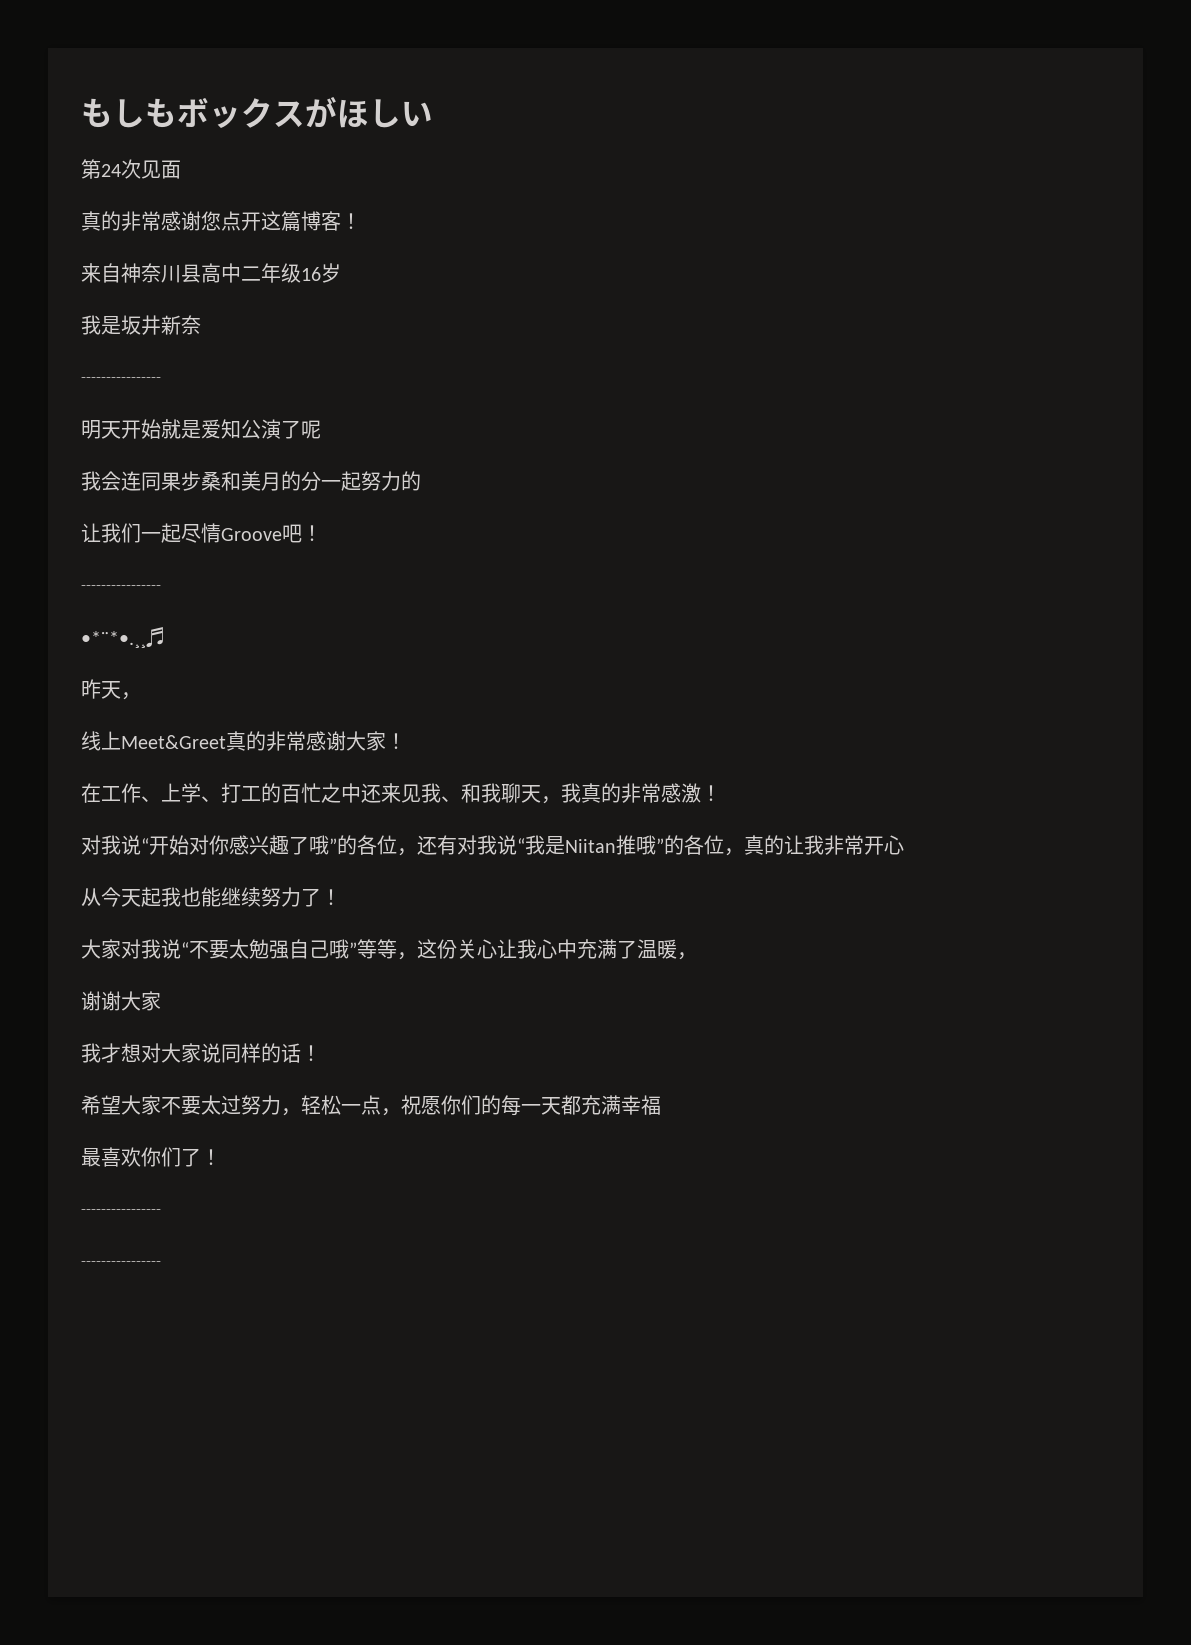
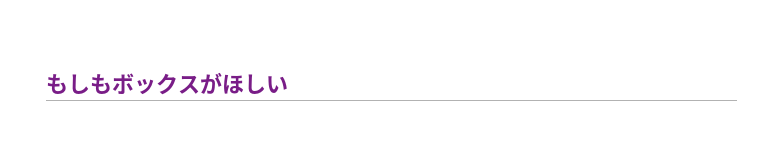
- 第24次见面
- 真的非常感谢您点开这篇博客！
- 来自神奈川县高中二年级16岁
- 我是坂井新奈
- ┈┈┈┈
- 明天开始就是爱知公演了呢
- 我会连同果步桑和美月的分一起努力的
- 让我们一起尽情Groove吧！
- ┈┈┈┈
- •*¨*•.¸¸♬
- 昨天，
- 线上Meet&Greet真的非常感谢大家！
- 在工作、上学、打工的百忙之中还来见我、和我聊天，我真的非常感激！
- 对我说“开始对你感兴趣了哦”的各位，还有对我说“我是Niitan推哦”的各位，真的让我非常开心
- 从今天起我也能继续努力了！
- 大家对我说“不要太勉强自己哦”等等，这份关心让我心中充满了温暖，
- 谢谢大家
- 我才想对大家说同样的话！
- 希望大家不要太过努力，轻松一点，祝愿你们的每一天都充满幸福
- 最喜欢你们了！
- ┈┈┈┈
- ┈┈┈┈

